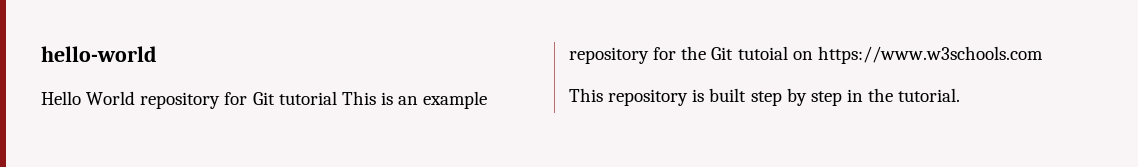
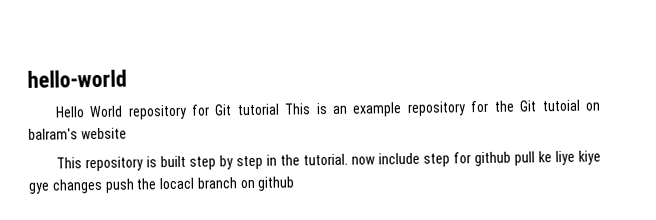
- Hello World repository for Git tutorial This is an example repository for the Git tutoial on https://www.w3schools.com
+ Hello World repository for Git tutorial This is an example repository for the Git tutoial on balram's website
- This repository is built step by step in the tutorial.
+ This repository is built step by step in the tutorial. now include step for github pull ke liye kiye gye changes push the locacl branch on github

